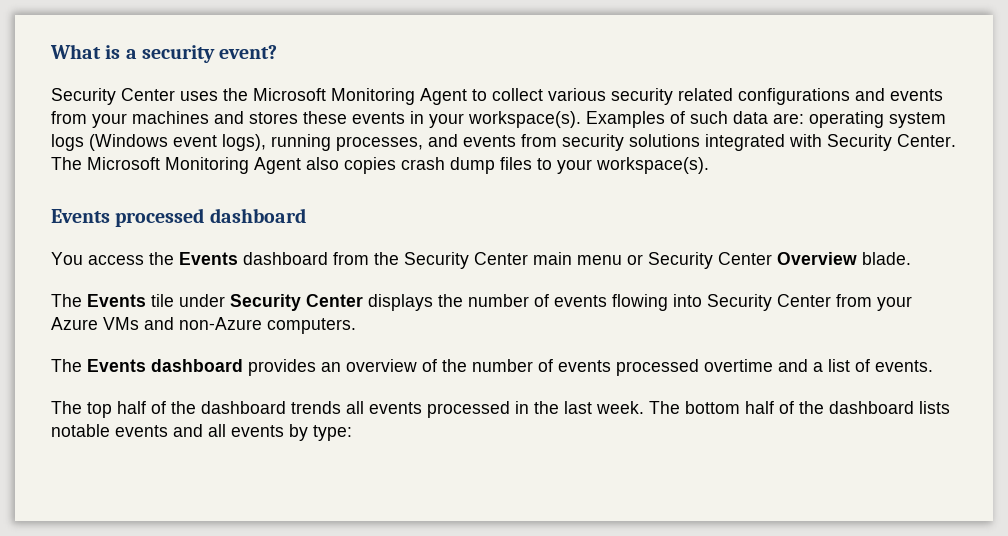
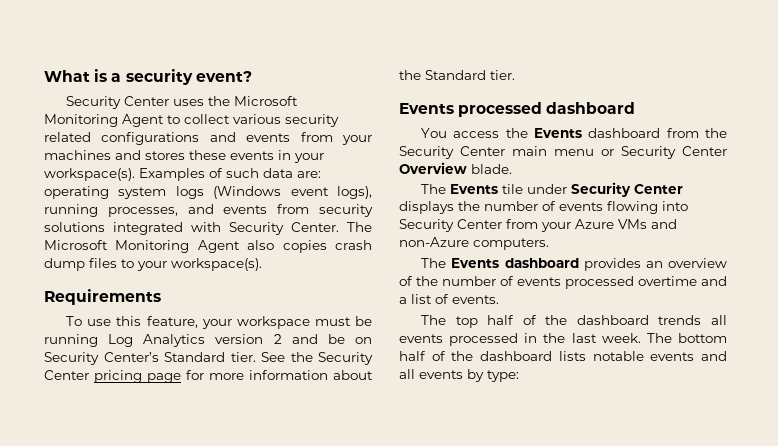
+ Requirements
+ To use this feature, your workspace must be running Log Analytics version 2 and be on Security Center’s Standard tier. See the Security Center pricing page for more information about the Standard tier.

